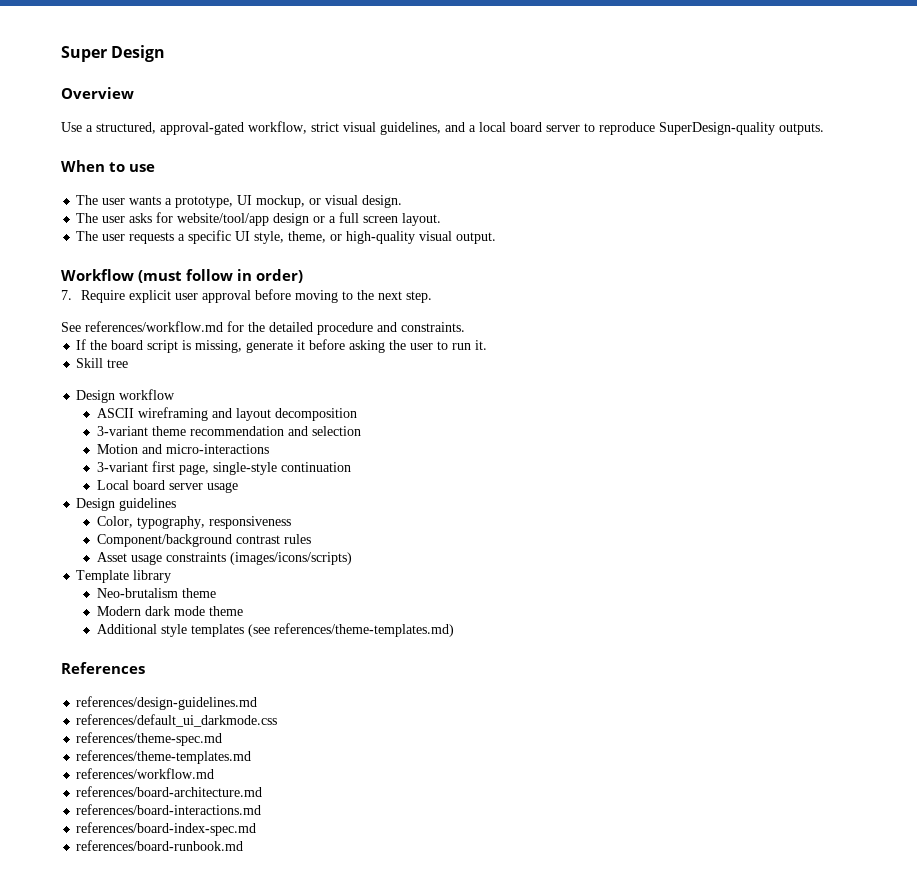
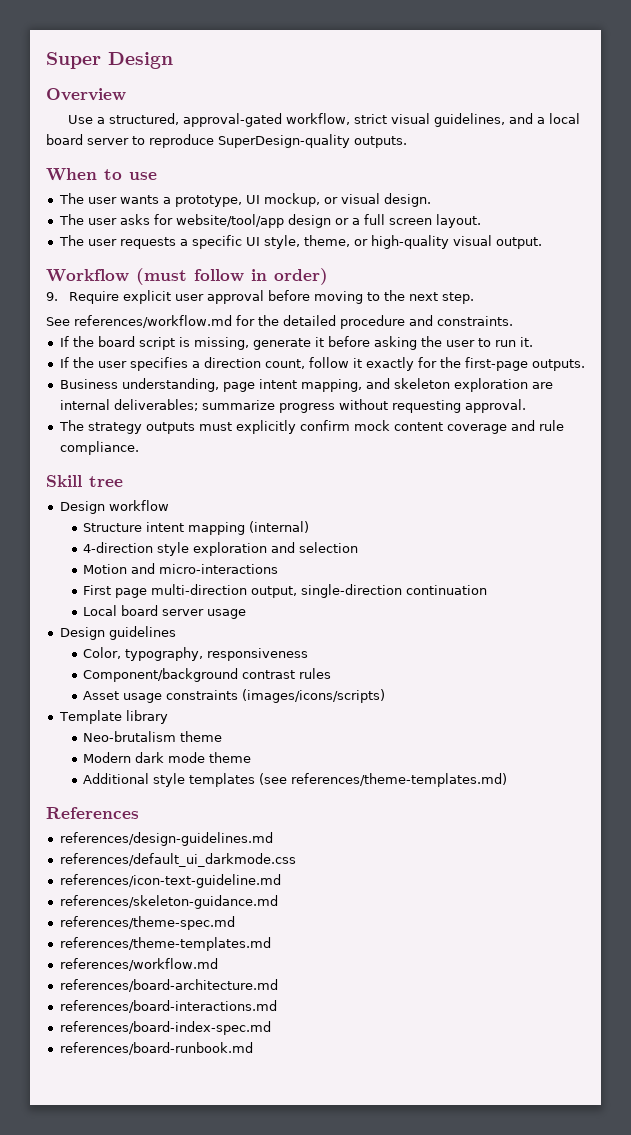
- 7. Require explicit user approval before moving to the next step.
+ 9. Require explicit user approval before moving to the next step.
+ If the user specifies a direction count, follow it exactly for the first-page outputs.
+ Business understanding, page intent mapping, and skeleton exploration are internal deliverables; summarize progress without requesting approval.
+ The strategy outputs must explicitly confirm mock content coverage and rule compliance.
  Skill tree
  Design workflow
- ASCII wireframing and layout decomposition
- 3-variant theme recommendation and selection
+ Structure intent mapping (internal)
+ 4-direction style exploration and selection
- 3-variant first page, single-style continuation
+ First page multi-direction output, single-direction continuation
+ references/icon-text-guideline.md
+ references/skeleton-guidance.md

